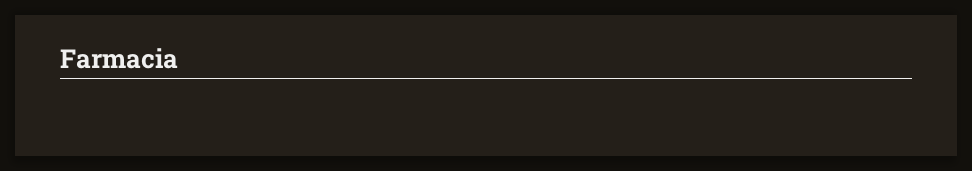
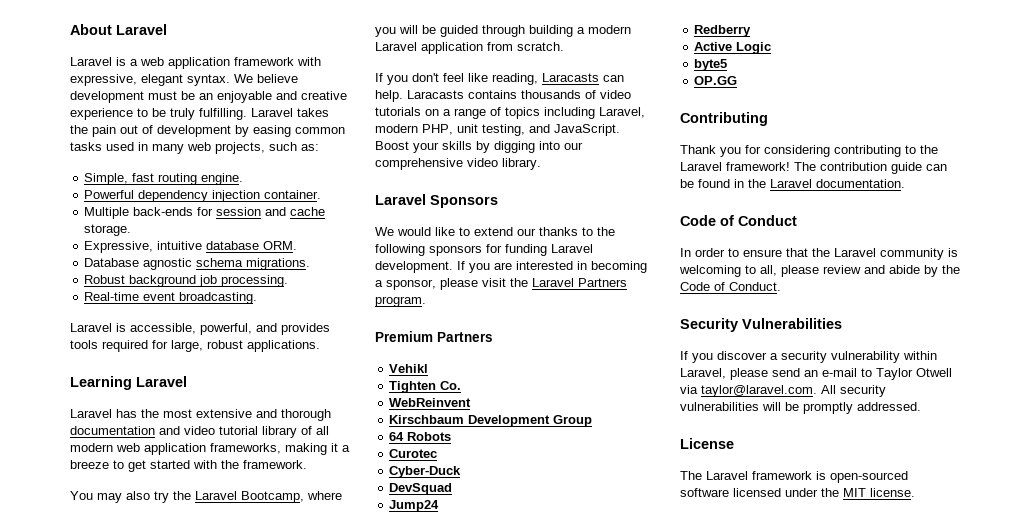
- Farmacia
+ About Laravel
+ Laravel is a web application framework with expressive, elegant syntax. We believe development must be an enjoyable and creative experience to be truly fulfilling. Laravel takes the pain out of development by easing common tasks used in many web projects, such as:
+ Simple, fast routing engine.
+ Powerful dependency injection container.
+ Multiple back-ends for session and cache storage.
+ Expressive, intuitive database ORM.
+ Database agnostic schema migrations.
+ Robust background job processing.
+ Real-time event broadcasting.
+ Laravel is accessible, powerful, and provides tools required for large, robust applications.
+ Learning Laravel
+ Laravel has the most extensive and thorough documentation and video tutorial library of all modern web application frameworks, making it a breeze to get started with the framework.
+ You may also try the Laravel Bootcamp, where you will be guided through building a modern Laravel application from scratch.
+ If you don't feel like reading, Laracasts can help. Laracasts contains thousands of video tutorials on a range of topics including Laravel, modern PHP, unit testing, and JavaScript. Boost your skills by digging into our comprehensive video library.
+ Laravel Sponsors
+ We would like to extend our thanks to the following sponsors for funding Laravel development. If you are interested in becoming a sponsor, please visit the Laravel Partners program.
+ Premium Partners
+ Vehikl
+ Tighten Co.
+ WebReinvent
+ Kirschbaum Development Group
+ 64 Robots
+ Curotec
+ Cyber-Duck
+ DevSquad
+ Jump24
+ Redberry
+ Active Logic
+ byte5
+ OP.GG
+ Contributing
+ Thank you for considering contributing to the Laravel framework! The contribution guide can be found in the Laravel documentation.
+ Code of Conduct
+ In order to ensure that the Laravel community is welcoming to all, please review and abide by the Code of Conduct.
+ Security Vulnerabilities
+ If you discover a security vulnerability within Laravel, please send an e-mail to Taylor Otwell via taylor@laravel.com. All security vulnerabilities will be promptly addressed.
+ License
+ The Laravel framework is open-sourced software licensed under the MIT license.

